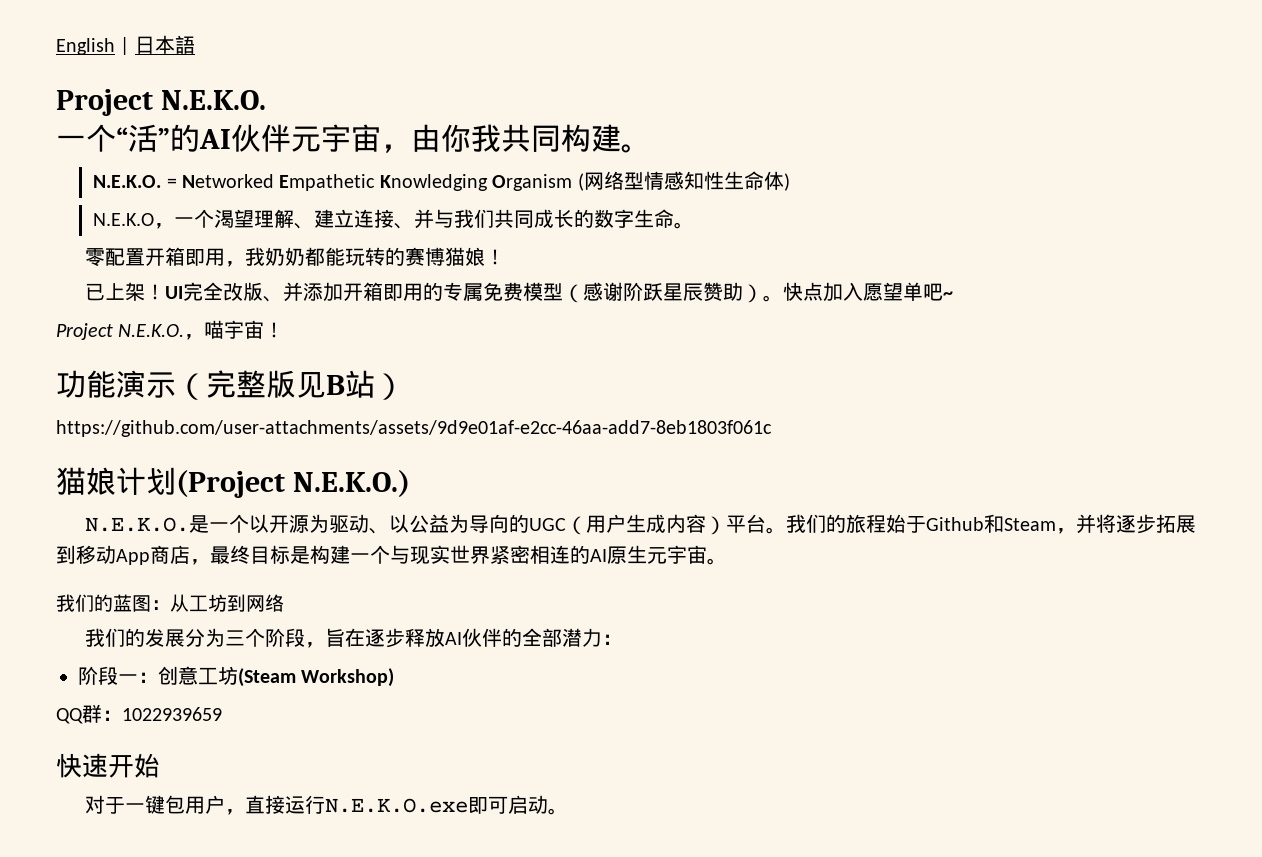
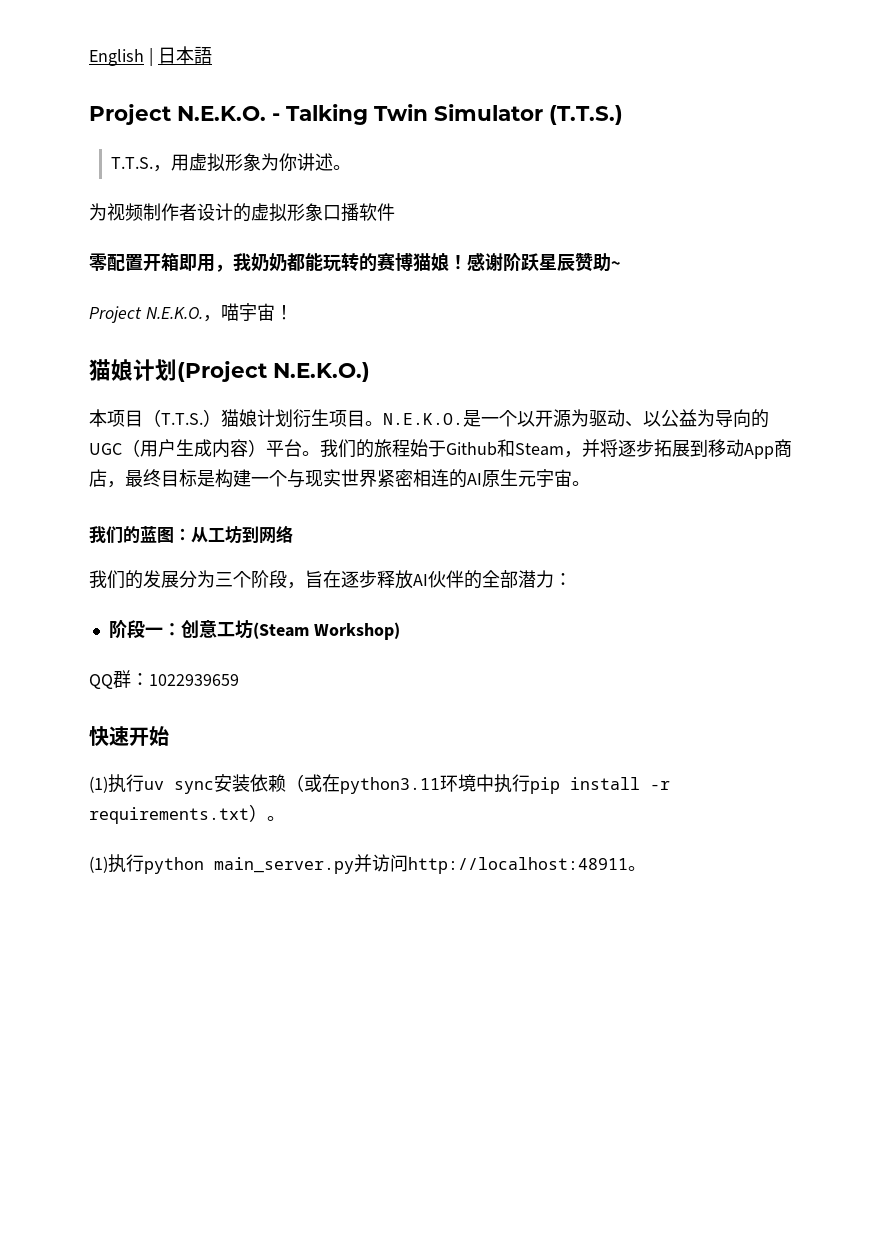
  English | 日本語
- Project N.E.K.O.
- 一个“活”的AI伙伴元宇宙，由你我共同构建。
- N.E.K.O. = Networked Empathetic Knowledging Organism (网络型情感知性生命体)
- N.E.K.O，一个渴望理解、建立连接、并与我们共同成长的数字生命。
+ Project N.E.K.O. - Talking Twin Simulator (T.T.S.)
+ T.T.S.，用虚拟形象为你讲述。
+ 为视频制作者设计的虚拟形象口播软件
- 零配置开箱即用，我奶奶都能玩转的赛博猫娘！
- 已上架！UI完全改版、并添加开箱即用的专属免费模型（感谢阶跃星辰赞助）。快点加入愿望单吧~
+ 零配置开箱即用，我奶奶都能玩转的赛博猫娘！感谢阶跃星辰赞助~
- 功能演示（完整版见B站）
- https://github.com/user-attachments/assets/9d9e01af-e2cc-46aa-add7-8eb1803f061c
  猫娘计划(Project N.E.K.O.)
- N.E.K.O.是一个以开源为驱动、以公益为导向的UGC（用户生成内容）平台。
+ 本项目（T.T.S.）猫娘计划衍生项目。N.E.K.O.是一个以开源为驱动、以公益为导向的UGC（用户生成内容）平台。
- 对于一键包用户，直接运行N.E.K.O.exe即可启动。
+ (1)执行uv sync安装依赖（或在python3.11环境中执行pip install -r requirements.txt）。
+ (1)执行python main_server.py并访问http://localhost:48911。

